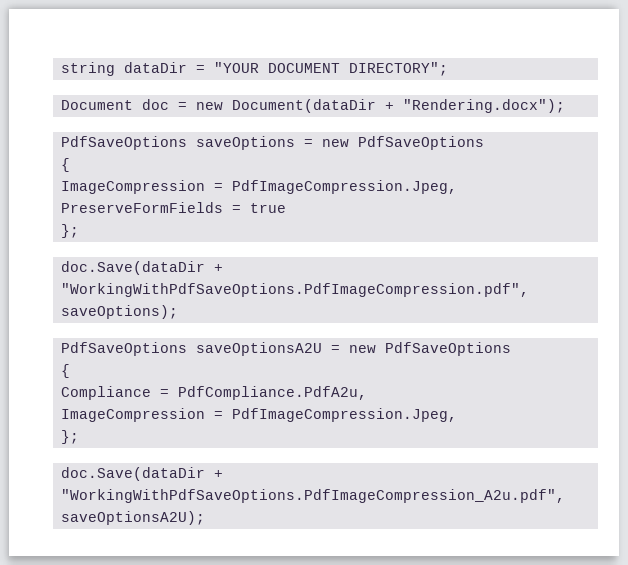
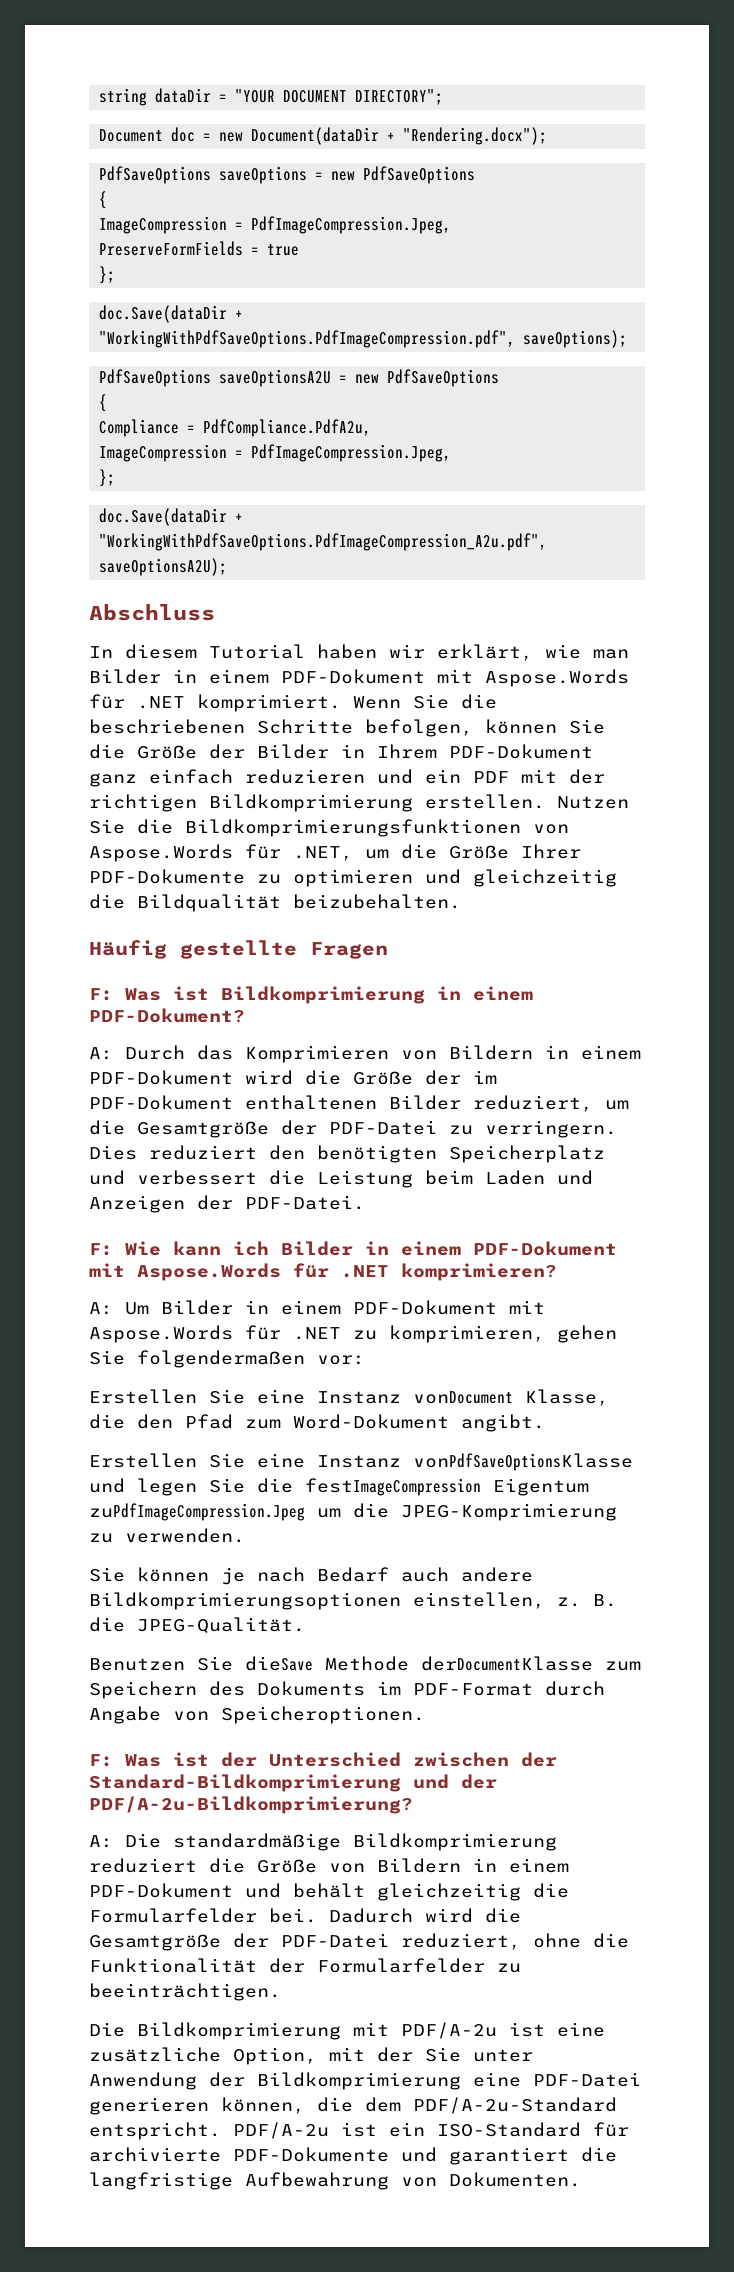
+ Abschluss
+ In diesem Tutorial haben wir erklärt, wie man Bilder in einem PDF-Dokument mit Aspose.Words für .NET komprimiert. Wenn Sie die beschriebenen Schritte befolgen, können Sie die Größe der Bilder in Ihrem PDF-Dokument ganz einfach reduzieren und ein PDF mit der richtigen Bildkomprimierung erstellen. Nutzen Sie die Bildkomprimierungsfunktionen von Aspose.Words für .NET, um die Größe Ihrer PDF-Dokumente zu optimieren und gleichzeitig die Bildqualität beizubehalten.
+ Häufig gestellte Fragen
+ F: Was ist Bildkomprimierung in einem PDF-Dokument?
+ A: Durch das Komprimieren von Bildern in einem PDF-Dokument wird die Größe der im PDF-Dokument enthaltenen Bilder reduziert, um die Gesamtgröße der PDF-Datei zu verringern. Dies reduziert den benötigten Speicherplatz und verbessert die Leistung beim Laden und Anzeigen der PDF-Datei.
+ F: Wie kann ich Bilder in einem PDF-Dokument mit Aspose.Words für .NET komprimieren?
+ A: Um Bilder in einem PDF-Dokument mit Aspose.Words für .NET zu komprimieren, gehen Sie folgendermaßen vor:
+ Erstellen Sie eine Instanz vonDocument Klasse, die den Pfad zum Word-Dokument angibt.
+ Erstellen Sie eine Instanz vonPdfSaveOptionsKlasse und legen Sie die festImageCompression Eigentum zuPdfImageCompression.Jpeg um die JPEG-Komprimierung zu verwenden.
+ Sie können je nach Bedarf auch andere Bildkomprimierungsoptionen einstellen, z. B. die JPEG-Qualität.
+ Benutzen Sie dieSave Methode derDocumentKlasse zum Speichern des Dokuments im PDF-Format durch Angabe von Speicheroptionen.
+ F: Was ist der Unterschied zwischen der Standard-Bildkomprimierung und der PDF/A-2u-Bildkomprimierung?
+ A: Die standardmäßige Bildkomprimierung reduziert die Größe von Bildern in einem PDF-Dokument und behält gleichzeitig die Formularfelder bei. Dadurch wird die Gesamtgröße der PDF-Datei reduziert, ohne die Funktionalität der Formularfelder zu beeinträchtigen.
+ Die Bildkomprimierung mit PDF/A-2u ist eine zusätzliche Option, mit der Sie unter Anwendung der Bildkomprimierung eine PDF-Datei generieren können, die dem PDF/A-2u-Standard entspricht. PDF/A-2u ist ein ISO-Standard für archivierte PDF-Dokumente und garantiert die langfristige Aufbewahrung von Dokumenten.

